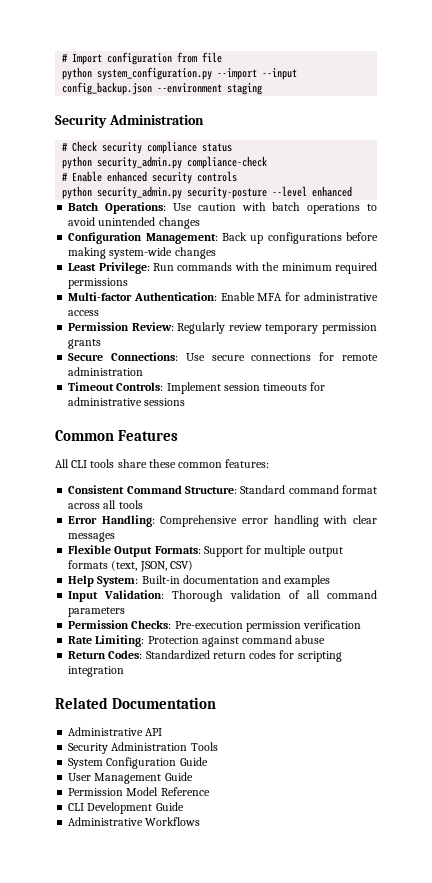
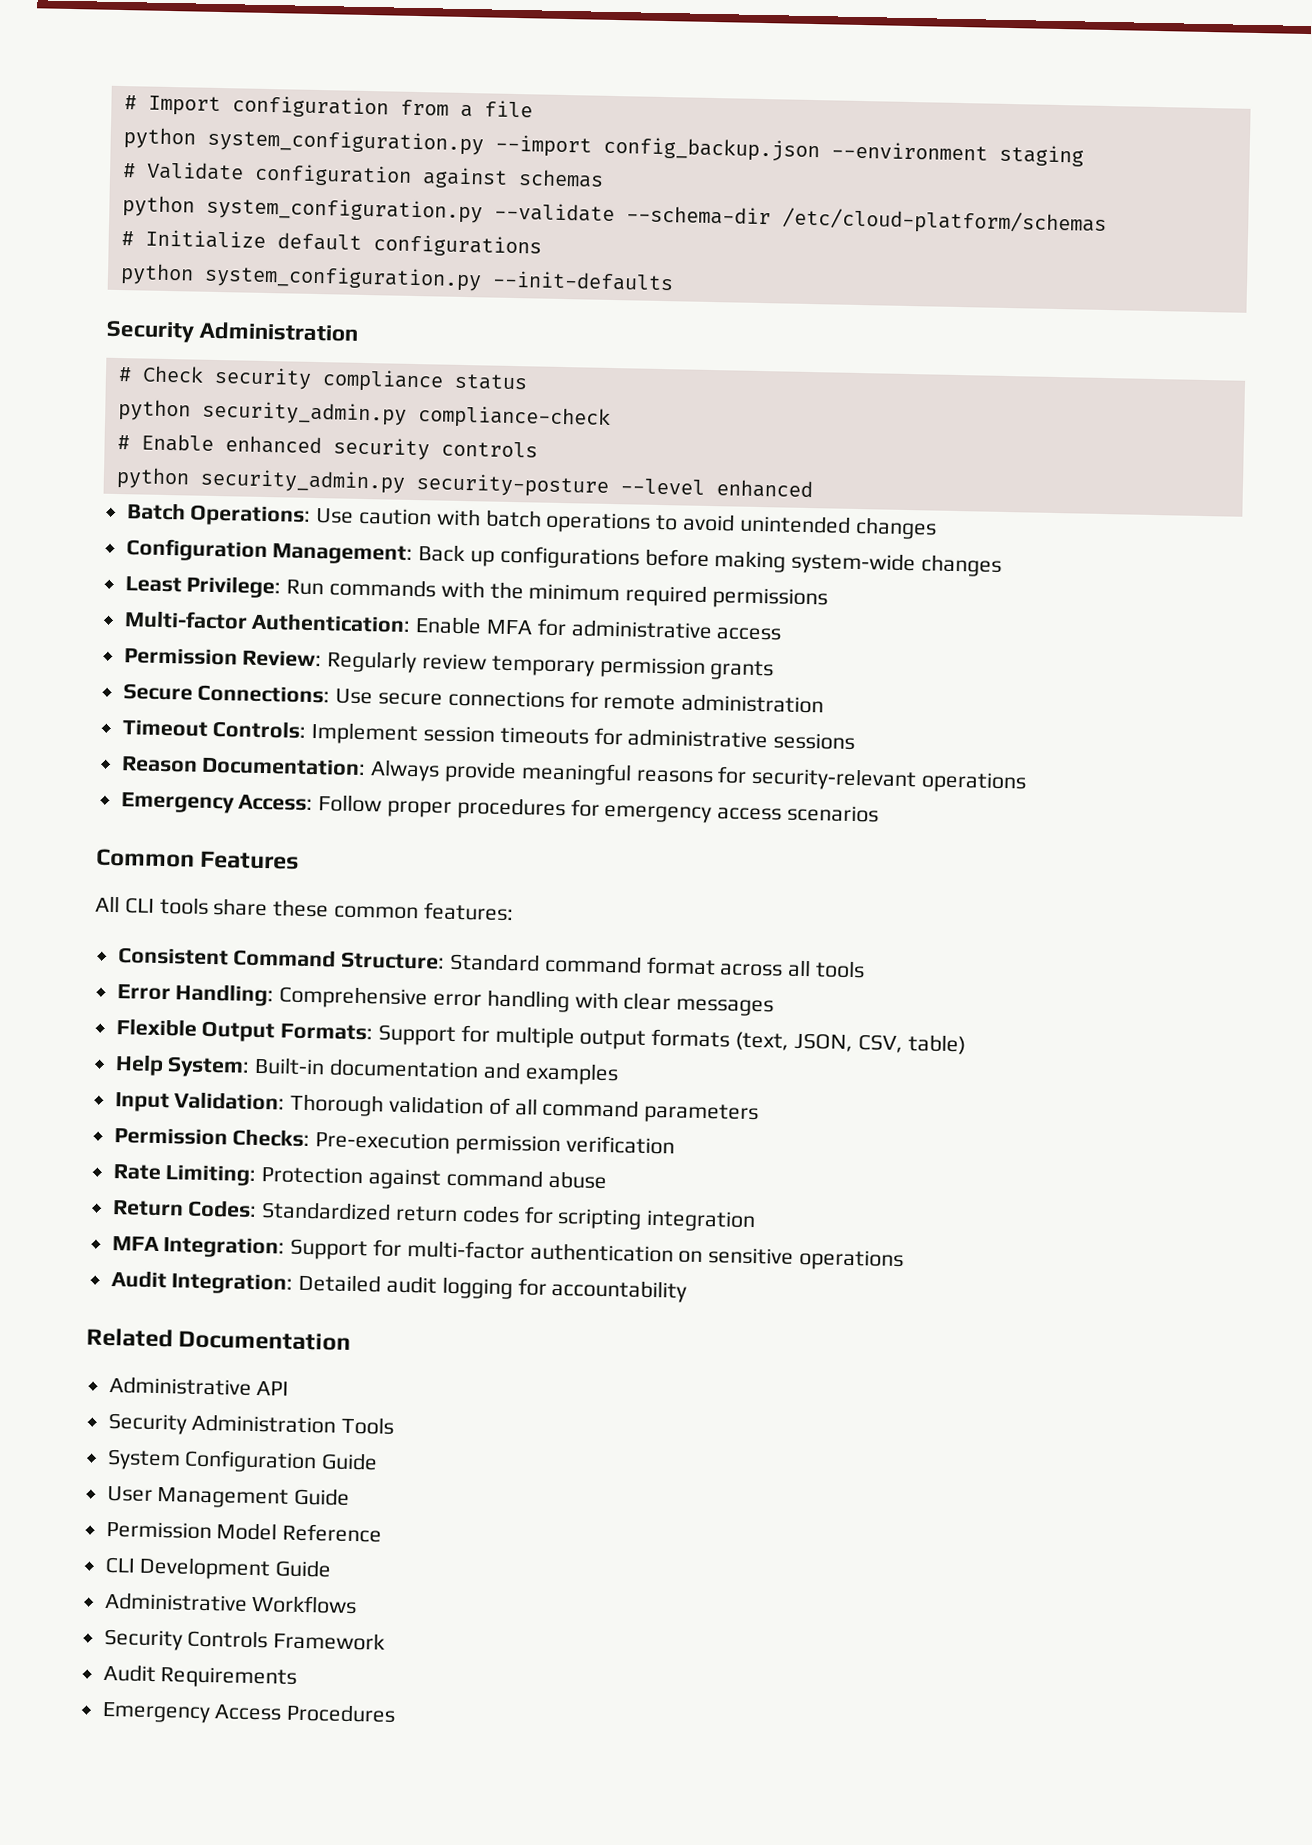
- # Import configuration from file
+ # Import configuration from a file
- python system_configuration.py --import --input config_backup.json --environment staging
+ python system_configuration.py --import config_backup.json --environment staging
+ # Validate configuration against schemas
+ python system_configuration.py --validate --schema-dir /etc/cloud-platform/schemas
+ # Initialize default configurations
+ python system_configuration.py --init-defaults
+ Reason Documentation: Always provide meaningful reasons for security-relevant operations
+ Emergency Access: Follow proper procedures for emergency access scenarios
- Flexible Output Formats: Support for multiple output formats (text, JSON, CSV)
+ Flexible Output Formats: Support for multiple output formats (text, JSON, CSV, table)
+ MFA Integration: Support for multi-factor authentication on sensitive operations
+ Audit Integration: Detailed audit logging for accountability
+ Security Controls Framework
+ Audit Requirements
+ Emergency Access Procedures

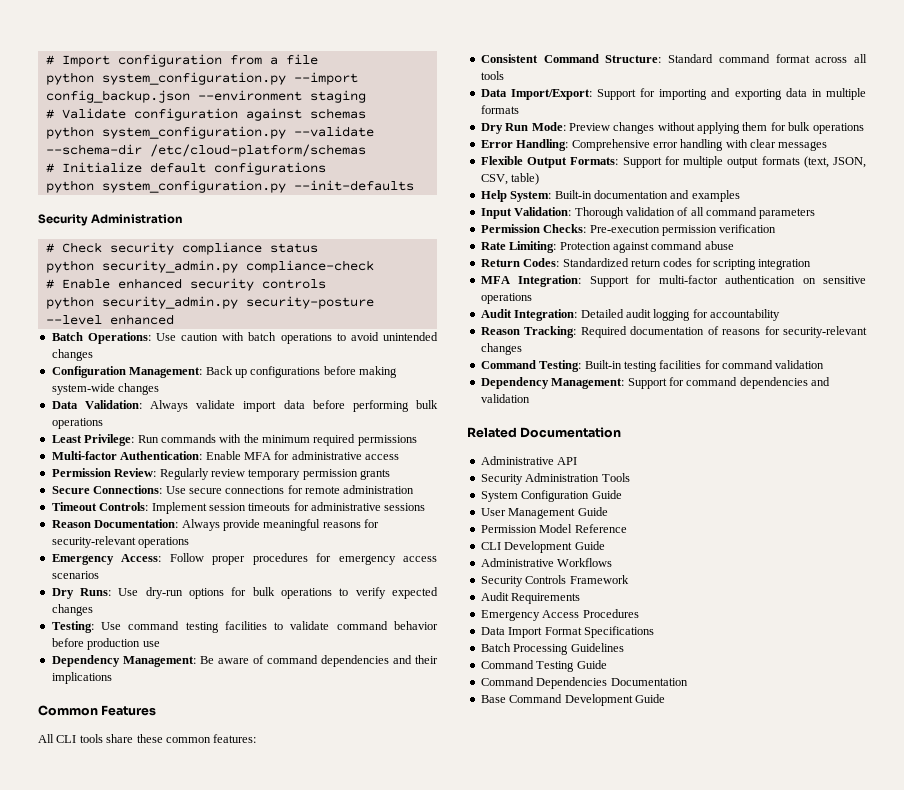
+ Data Validation: Always validate import data before performing bulk operations
+ Dry Runs: Use dry-run options for bulk operations to verify expected changes
+ Testing: Use command testing facilities to validate command behavior before production use
+ Dependency Management: Be aware of command dependencies and their implications
+ Data Import/Export: Support for importing and exporting data in multiple formats
+ Dry Run Mode: Preview changes without applying them for bulk operations
+ Reason Tracking: Required documentation of reasons for security-relevant changes
+ Command Testing: Built-in testing facilities for command validation
+ Dependency Management: Support for command dependencies and validation
+ Data Import Format Specifications
+ Batch Processing Guidelines
+ Command Testing Guide
+ Command Dependencies Documentation
+ Base Command Development Guide

